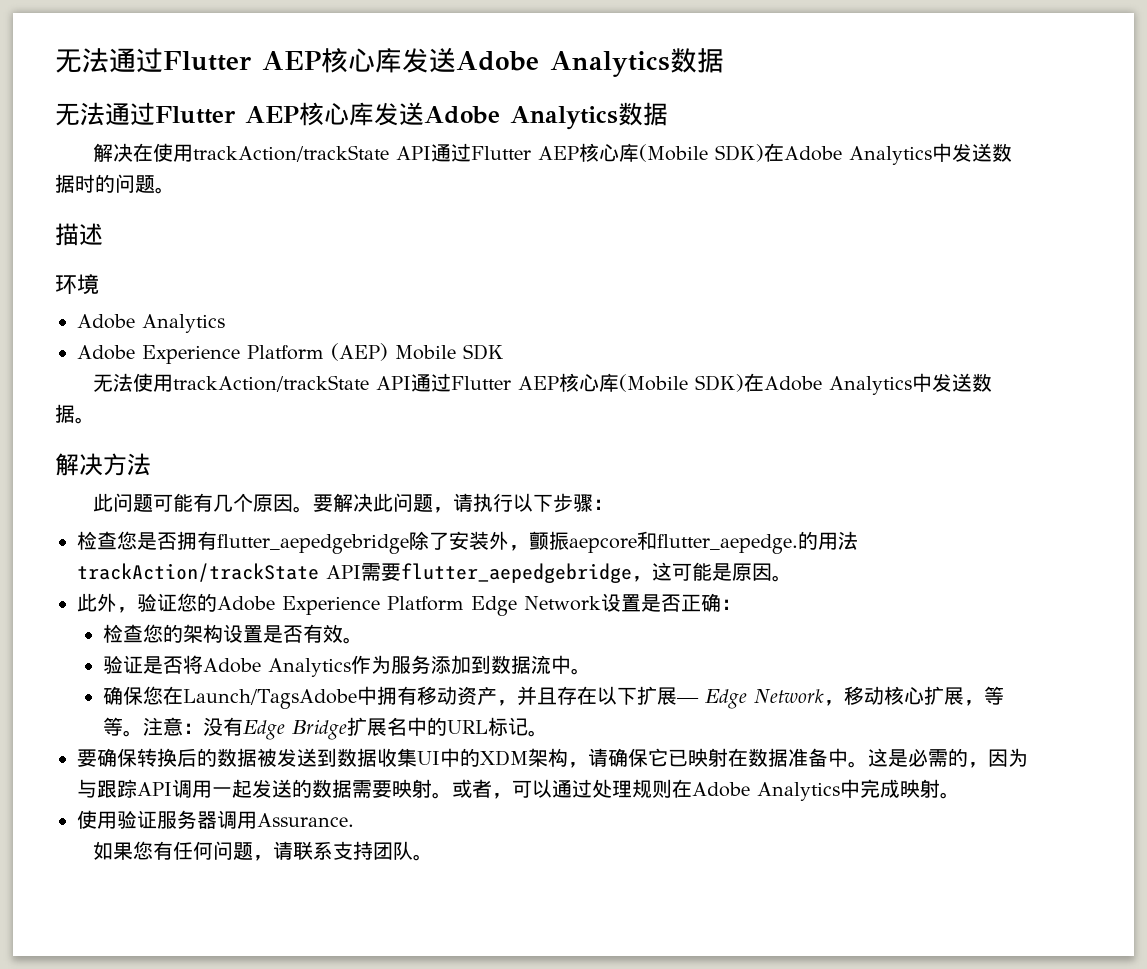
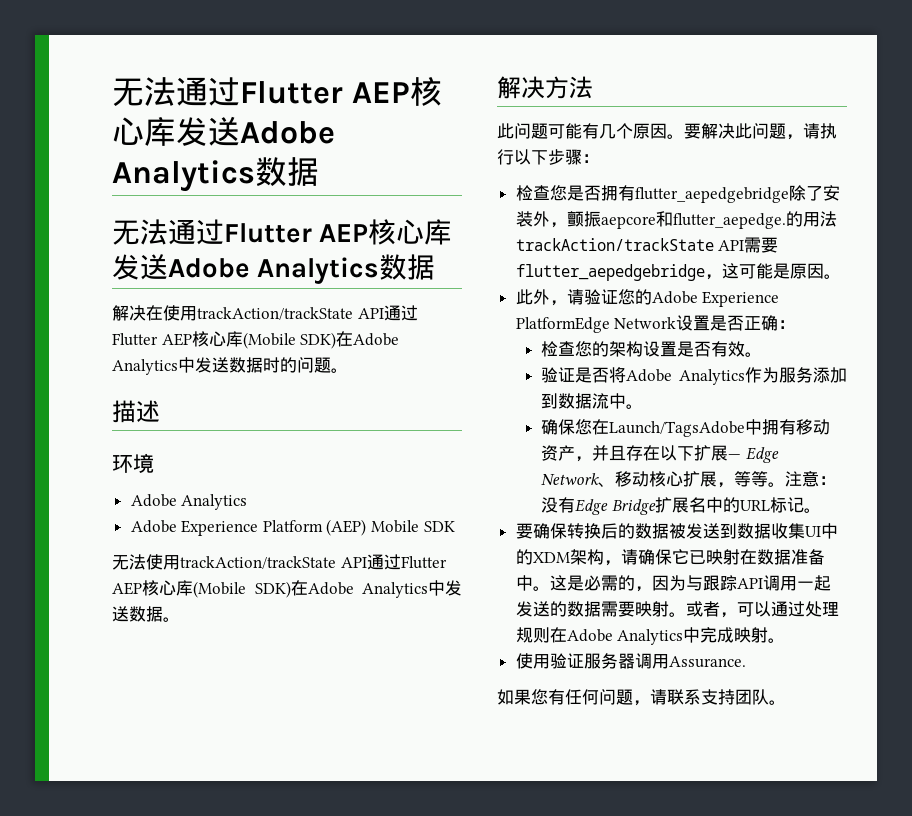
- 此外，验证您的Adobe Experience Platform Edge Network设置是否正确：
+ 此外，请验证您的Adobe Experience PlatformEdge Network设置是否正确：
- 确保您在Launch/TagsAdobe中拥有移动资产，并且存在以下扩展— Edge Network，移动核心扩展，等等。
+ 确保您在Launch/TagsAdobe中拥有移动资产，并且存在以下扩展— Edge Network、移动核心扩展，等等。

